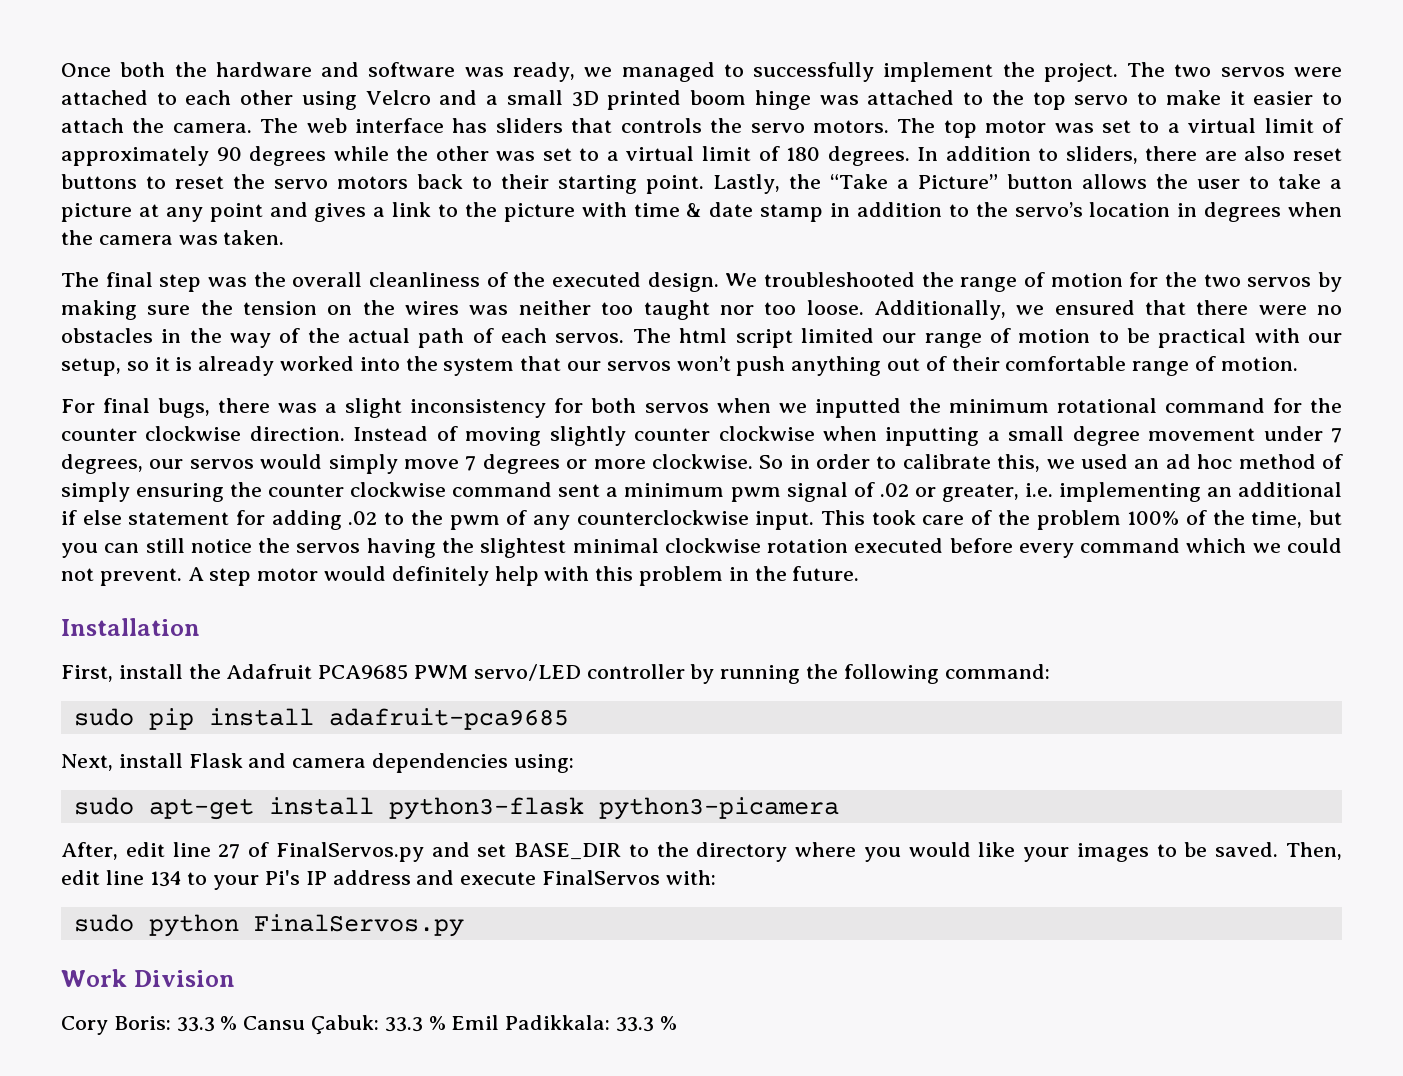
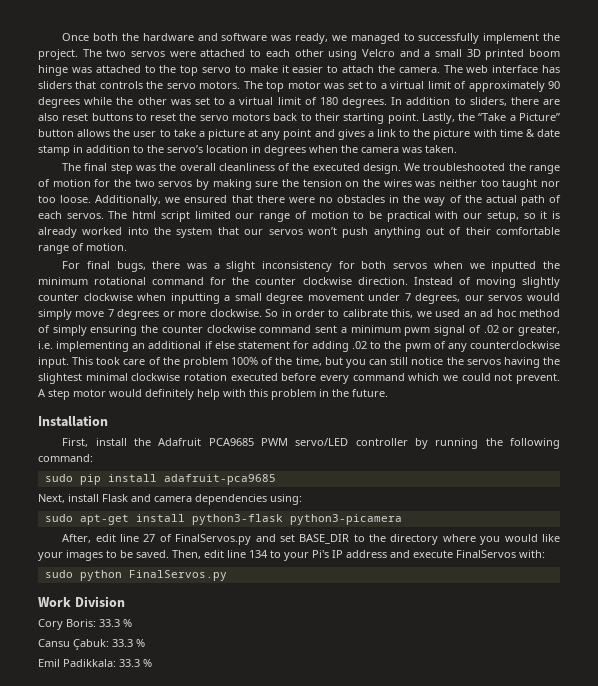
- Cory Boris: 33.3 % Cansu Çabuk: 33.3 % Emil Padikkala: 33.3 %
+ Cory Boris: 33.3 %
+ Cansu Çabuk: 33.3 %
+ Emil Padikkala: 33.3 %

